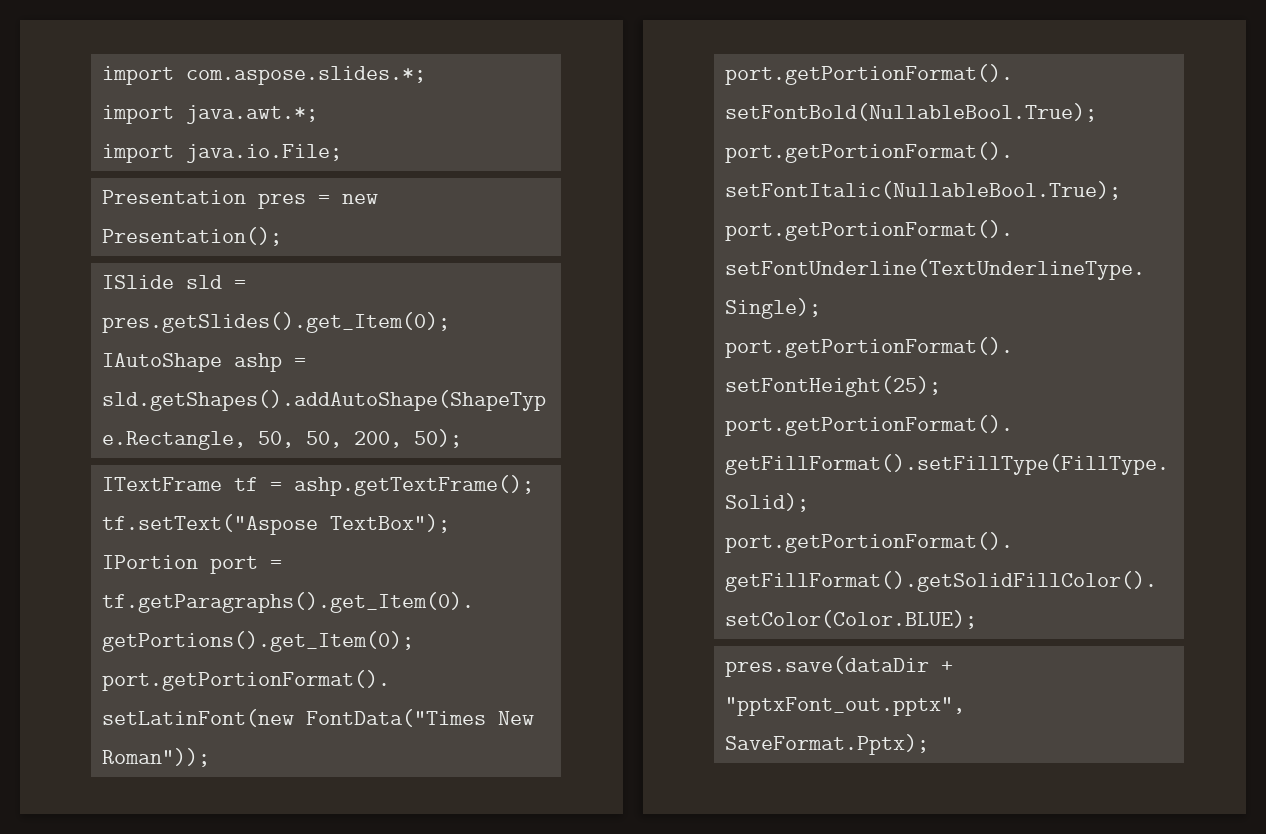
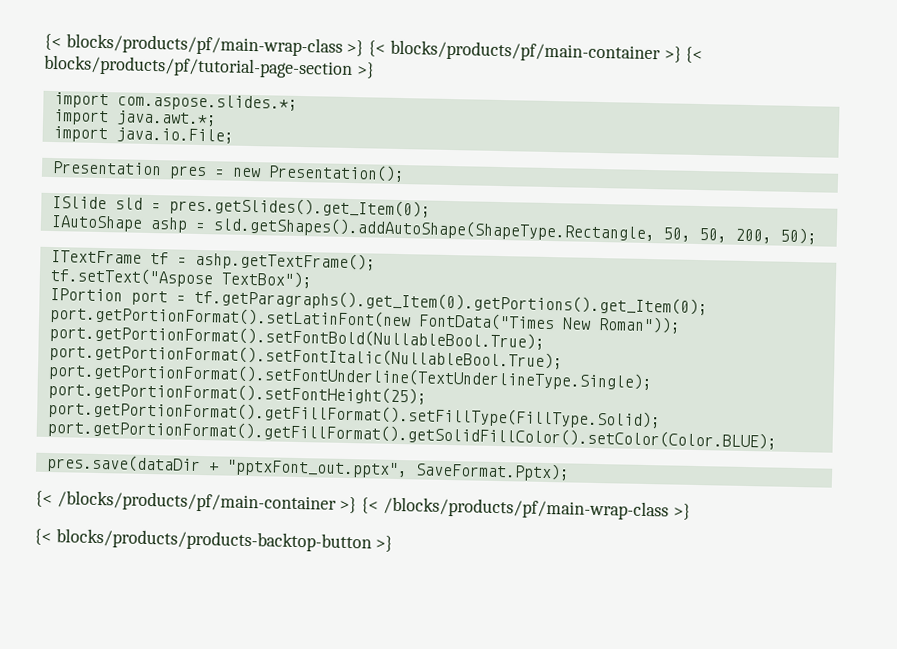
+ {< blocks/products/pf/main-wrap-class >} {< blocks/products/pf/main-container >} {< blocks/products/pf/tutorial-page-section >}
+ {< /blocks/products/pf/main-container >} {< /blocks/products/pf/main-wrap-class >}
+ {< blocks/products/products-backtop-button >}

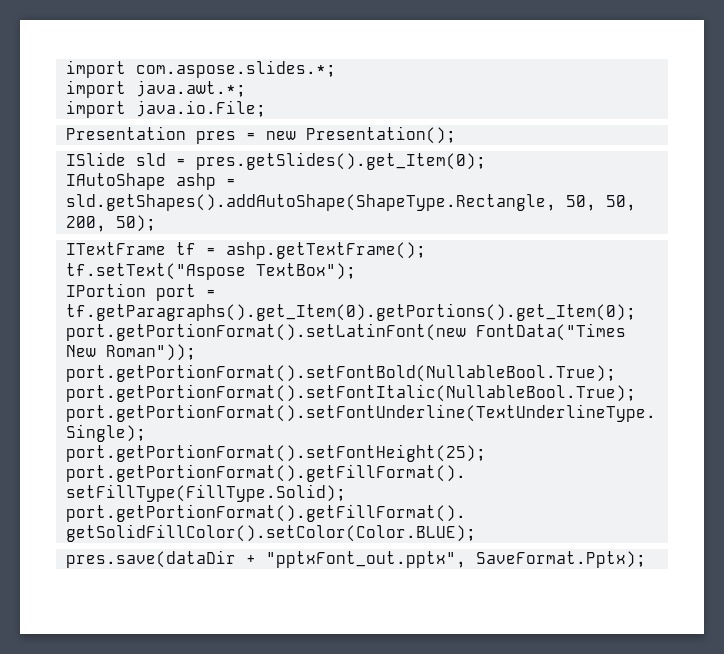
- {< blocks/products/pf/main-wrap-class >} {< blocks/products/pf/main-container >} {< blocks/products/pf/tutorial-page-section >}
- {< /blocks/products/pf/main-container >} {< /blocks/products/pf/main-wrap-class >}
- {< blocks/products/products-backtop-button >}

